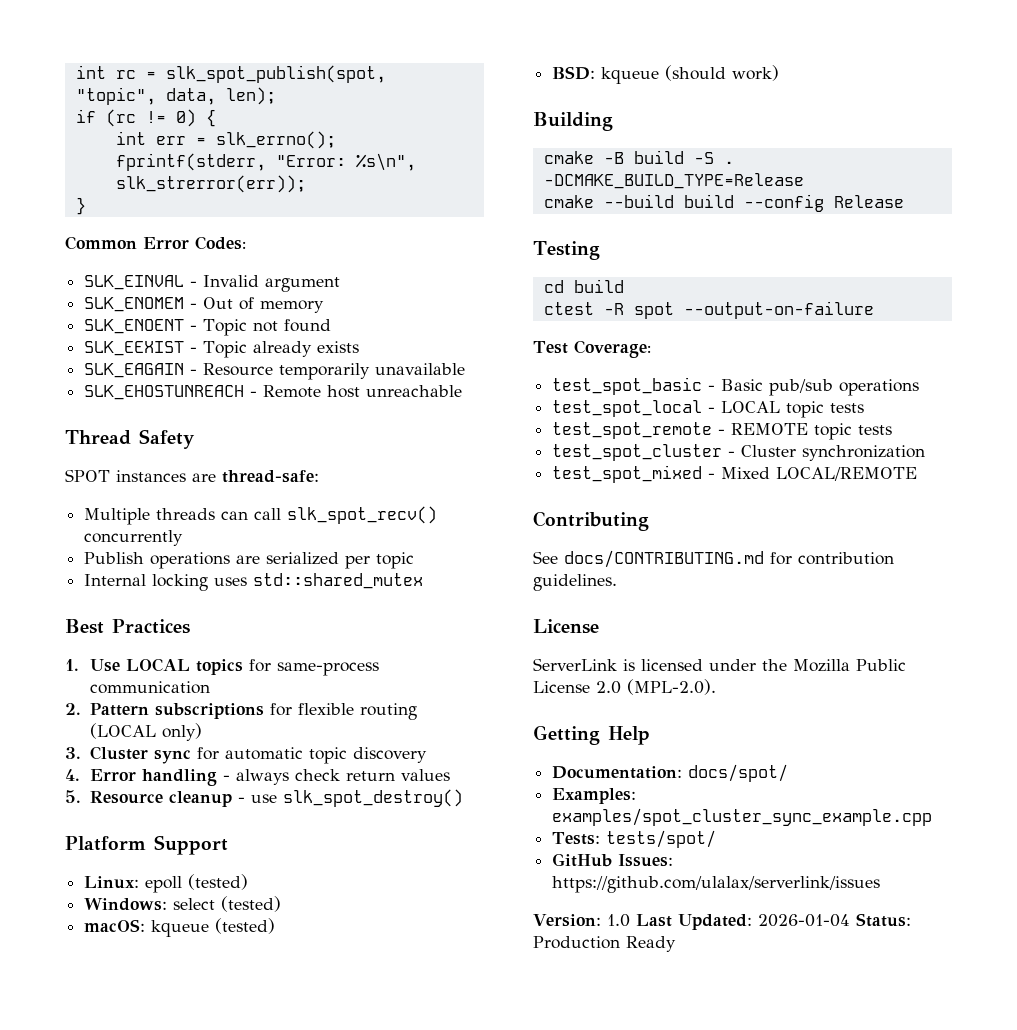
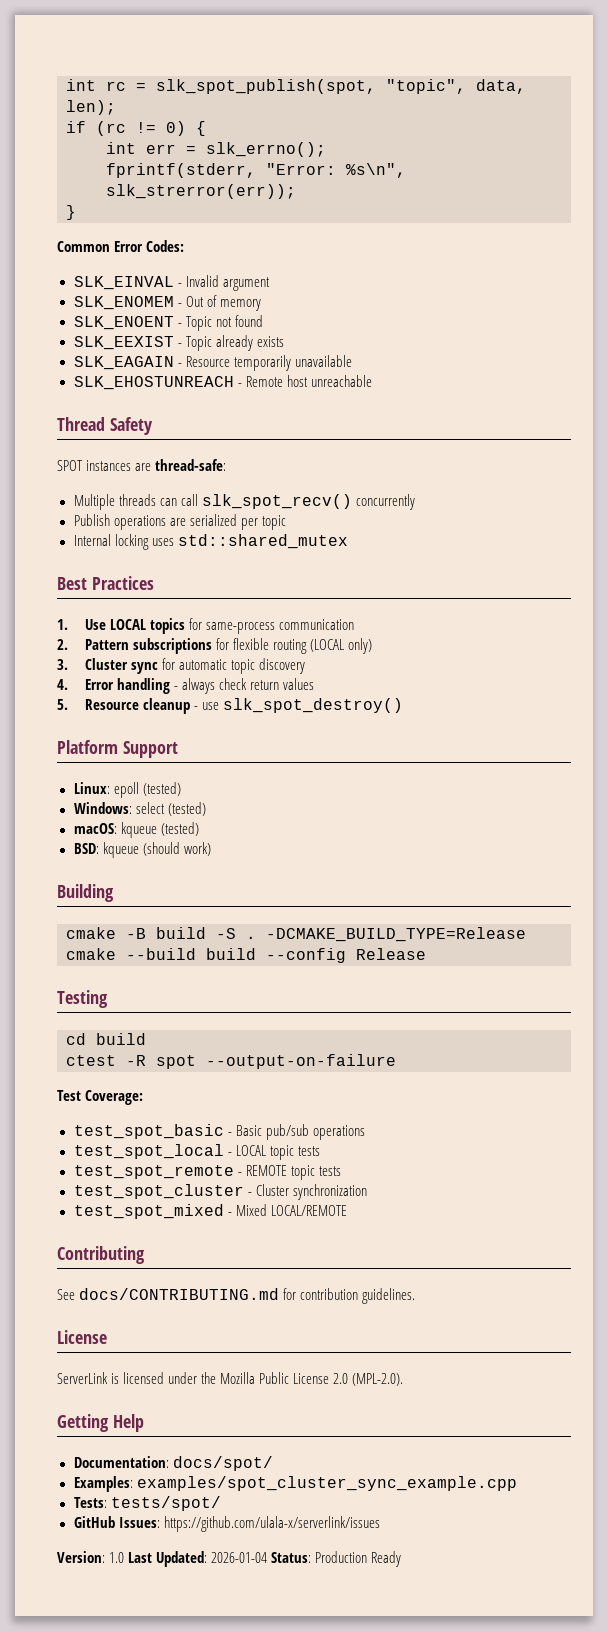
- GitHub Issues: https://github.com/ulalax/serverlink/issues
+ GitHub Issues: https://github.com/ulala-x/serverlink/issues

